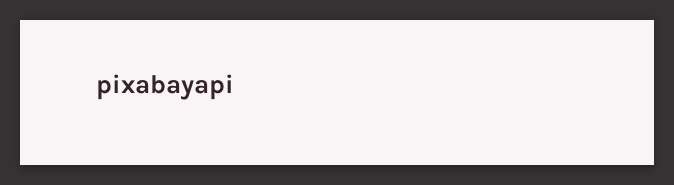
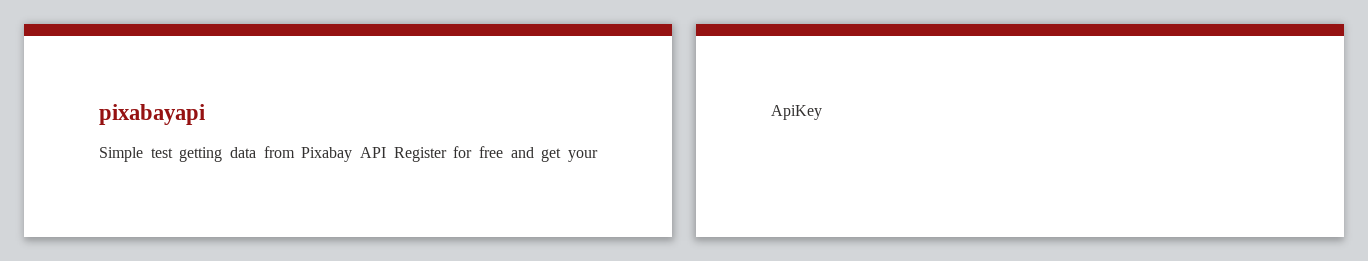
+ Simple test getting data from Pixabay API Register for free and get your ApiKey

